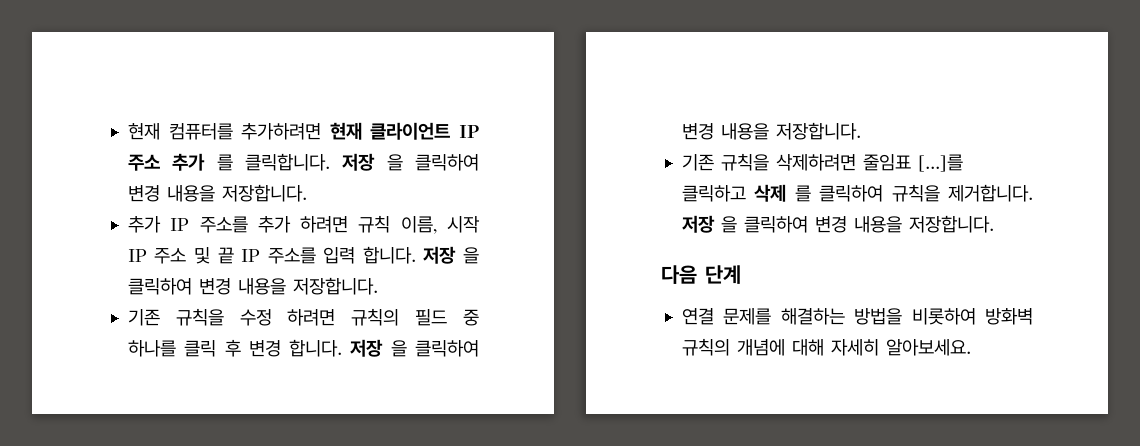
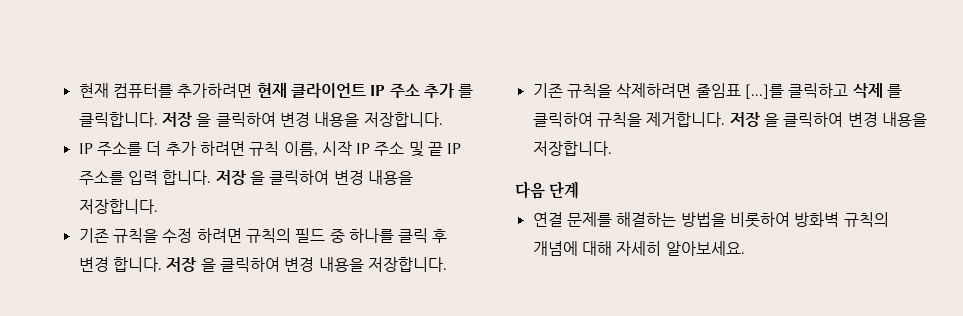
- 추가 IP 주소를 추가 하려면 규칙 이름, 시작 IP 주소 및 끝 IP 주소를 입력 합니다.
+ IP 주소를 더 추가 하려면 규칙 이름, 시작 IP 주소 및 끝 IP 주소를 입력 합니다.

